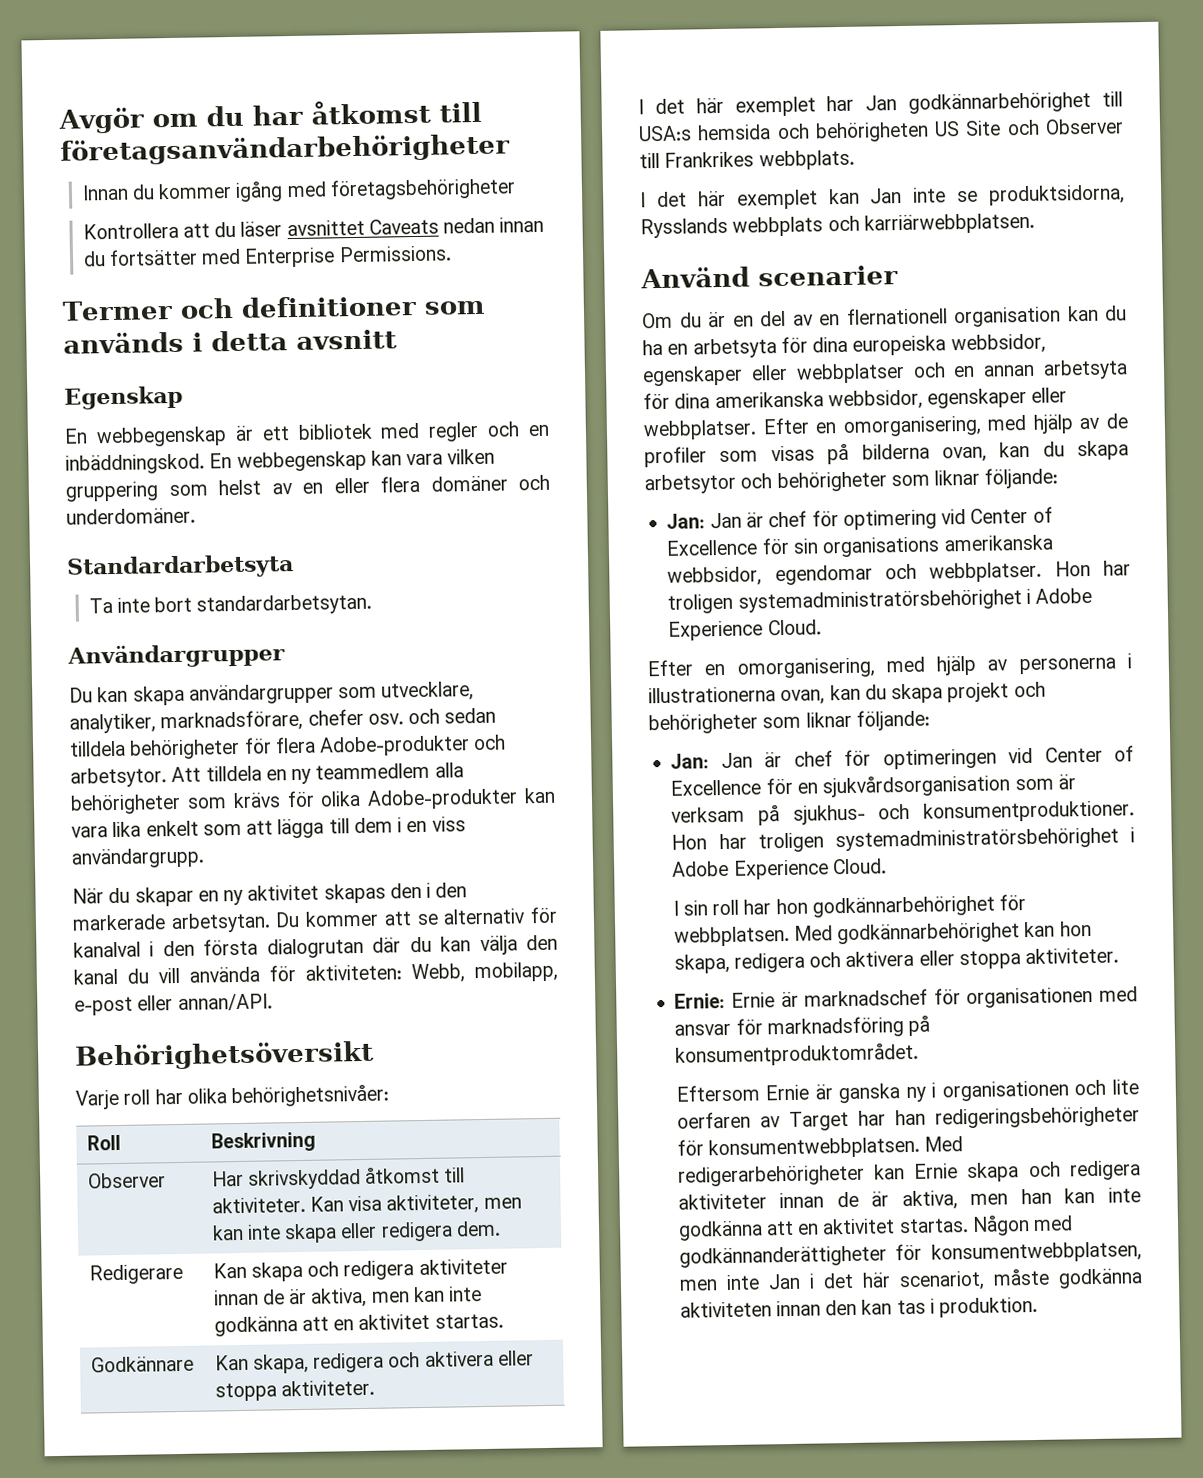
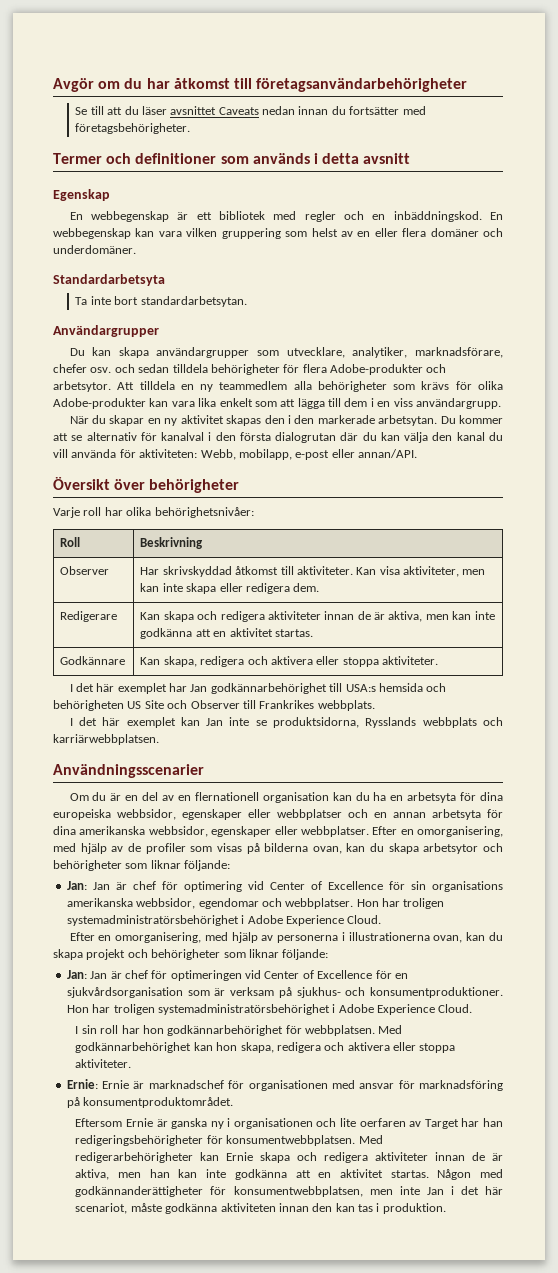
- Innan du kommer igång med företagsbehörigheter
- Kontrollera att du läser avsnittet Caveats nedan innan du fortsätter med Enterprise Permissions.
+ Se till att du läser avsnittet Caveats nedan innan du fortsätter med företagsbehörigheter.
- Behörighetsöversikt
+ Översikt över behörigheter
- Använd scenarier
+ Användningsscenarier

